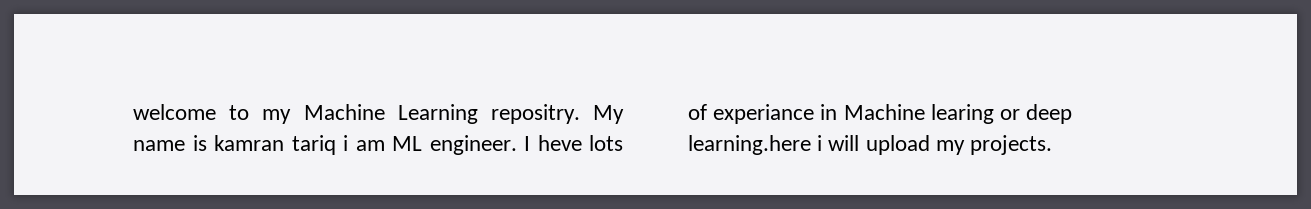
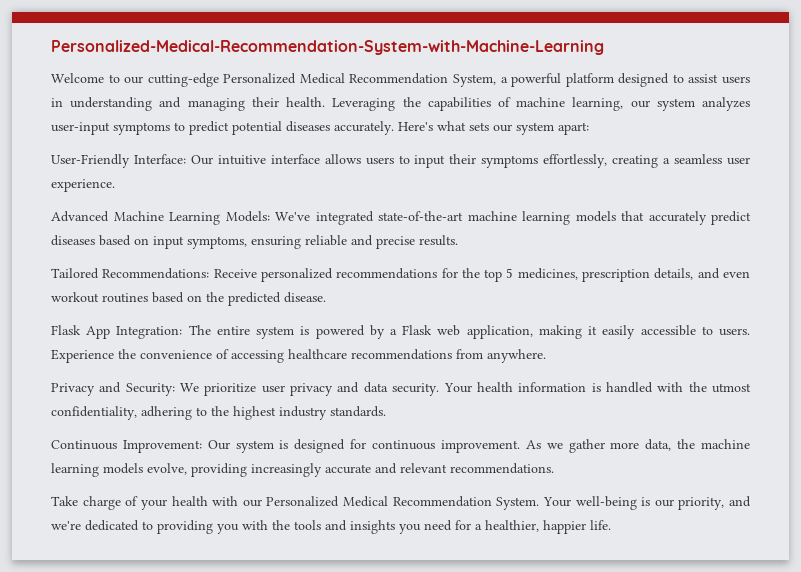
- welcome to my Machine Learning repositry. My name is kamran tariq i am ML engineer. I heve lots of experiance in Machine learing or deep learning.here i will upload my projects.
+ Personalized-Medical-Recommendation-System-with-Machine-Learning
+ Welcome to our cutting-edge Personalized Medical Recommendation System, a powerful platform designed to assist users in understanding and managing their health. Leveraging the capabilities of machine learning, our system analyzes user-input symptoms to predict potential diseases accurately. Here's what sets our system apart:
+ User-Friendly Interface: Our intuitive interface allows users to input their symptoms effortlessly, creating a seamless user experience.
+ Advanced Machine Learning Models: We've integrated state-of-the-art machine learning models that accurately predict diseases based on input symptoms, ensuring reliable and precise results.
+ Tailored Recommendations: Receive personalized recommendations for the top 5 medicines, prescription details, and even workout routines based on the predicted disease.
+ Flask App Integration: The entire system is powered by a Flask web application, making it easily accessible to users. Experience the convenience of accessing healthcare recommendations from anywhere.
+ Privacy and Security: We prioritize user privacy and data security. Your health information is handled with the utmost confidentiality, adhering to the highest industry standards.
+ Continuous Improvement: Our system is designed for continuous improvement. As we gather more data, the machine learning models evolve, providing increasingly accurate and relevant recommendations.
+ Take charge of your health with our Personalized Medical Recommendation System. Your well-being is our priority, and we're dedicated to providing you with the tools and insights you need for a healthier, happier life.

